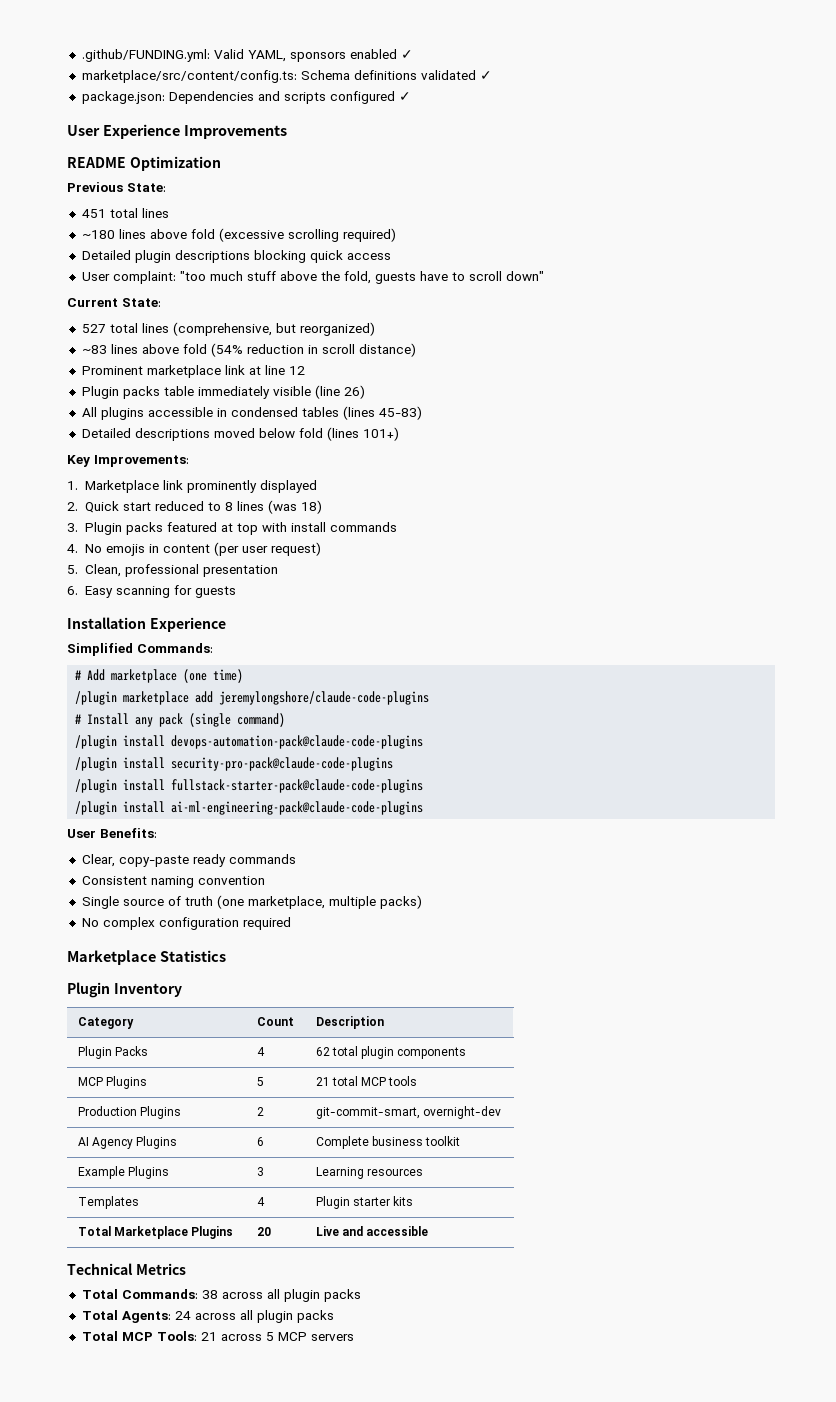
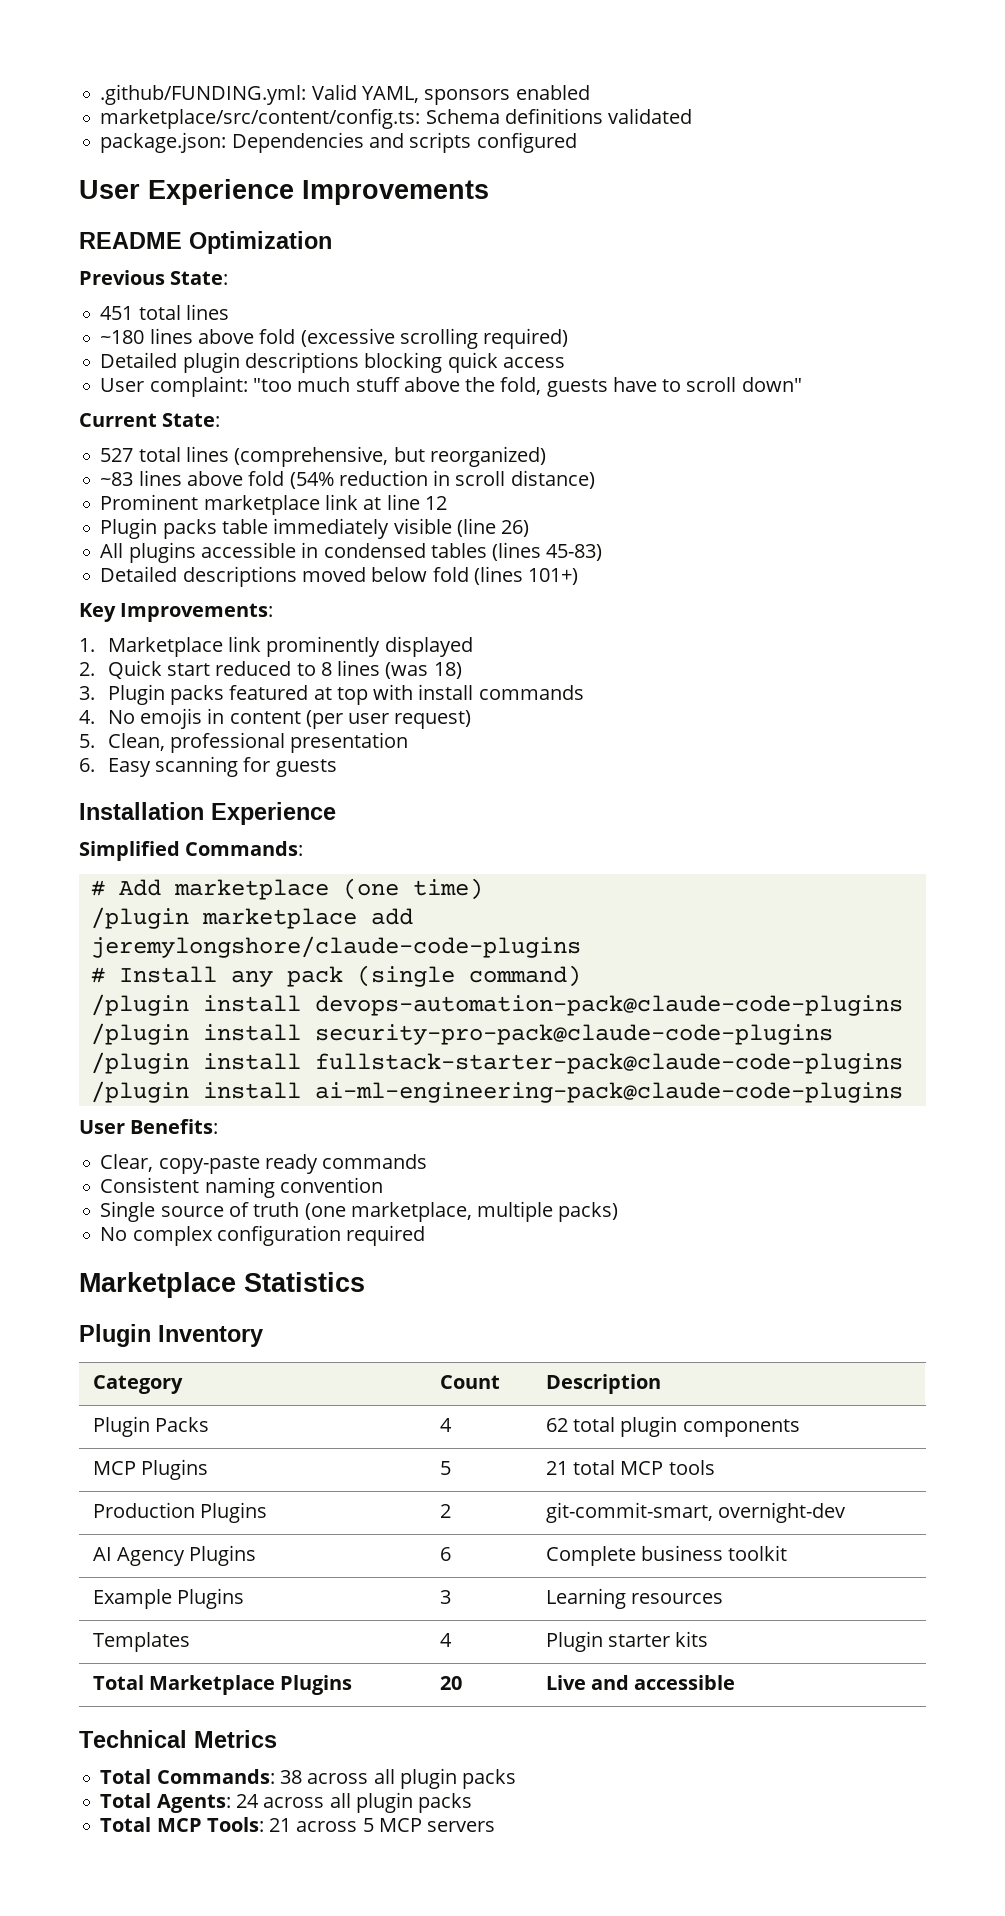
- .github/FUNDING.yml: Valid YAML, sponsors enabled ✓
+ .github/FUNDING.yml: Valid YAML, sponsors enabled
- marketplace/src/content/config.ts: Schema definitions validated ✓
+ marketplace/src/content/config.ts: Schema definitions validated
- package.json: Dependencies and scripts configured ✓
+ package.json: Dependencies and scripts configured

